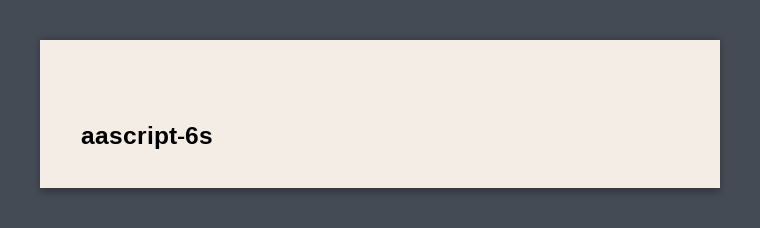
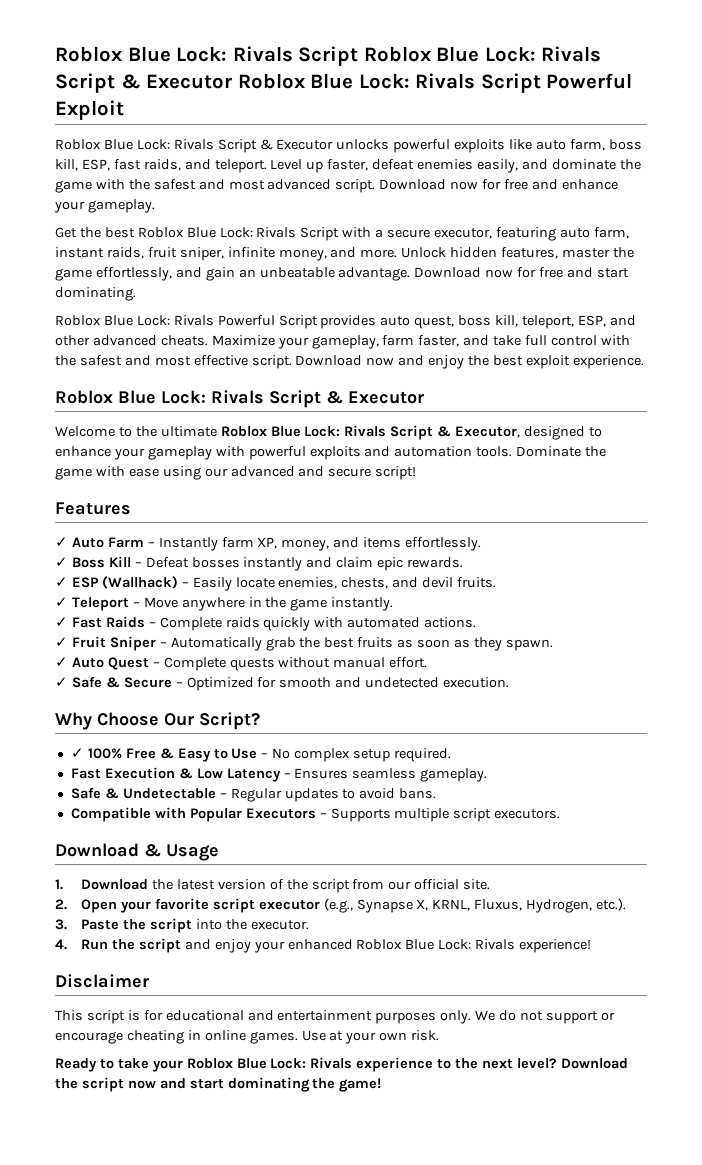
- aascript-6s
+ Roblox Blue Lock: Rivals Script Roblox Blue Lock: Rivals Script & Executor Roblox Blue Lock: Rivals Script Powerful Exploit
+ Roblox Blue Lock: Rivals Script & Executor unlocks powerful exploits like auto farm, boss kill, ESP, fast raids, and teleport. Level up faster, defeat enemies easily, and dominate the game with the safest and most advanced script. Download now for free and enhance your gameplay.
+ Get the best Roblox Blue Lock: Rivals Script with a secure executor, featuring auto farm, instant raids, fruit sniper, infinite money, and more. Unlock hidden features, master the game effortlessly, and gain an unbeatable advantage. Download now for free and start dominating.
+ Roblox Blue Lock: Rivals Powerful Script provides auto quest, boss kill, teleport, ESP, and other advanced cheats. Maximize your gameplay, farm faster, and take full control with the safest and most effective script. Download now and enjoy the best exploit experience.
+ Roblox Blue Lock: Rivals Script & Executor
+ Welcome to the ultimate Roblox Blue Lock: Rivals Script & Executor, designed to enhance your gameplay with powerful exploits and automation tools. Dominate the game with ease using our advanced and secure script!
+ Features
+ ✓ Auto Farm – Instantly farm XP, money, and items effortlessly.
+ ✓ Boss Kill – Defeat bosses instantly and claim epic rewards.
+ ✓ ESP (Wallhack) – Easily locate enemies, chests, and devil fruits.
+ ✓ Teleport – Move anywhere in the game instantly.
+ ✓ Fast Raids – Complete raids quickly with automated actions.
+ ✓ Fruit Sniper – Automatically grab the best fruits as soon as they spawn.
+ ✓ Auto Quest – Complete quests without manual effort.
+ ✓ Safe & Secure – Optimized for smooth and undetected execution.
+ Why Choose Our Script?
+ ✓ 100% Free & Easy to Use – No complex setup required.
+ Fast Execution & Low Latency – Ensures seamless gameplay.
+ Safe & Undetectable – Regular updates to avoid bans.
+ Compatible with Popular Executors – Supports multiple script executors.
+ Download & Usage
+ 1. Download the latest version of the script from our official site.
+ 2. Open your favorite script executor (e.g., Synapse X, KRNL, Fluxus, Hydrogen, etc.).
+ 3. Paste the script into the executor.
+ 4. Run the script and enjoy your enhanced Roblox Blue Lock: Rivals experience!
+ Disclaimer
+ This script is for educational and entertainment purposes only. We do not support or encourage cheating in online games. Use at your own risk.
+ Ready to take your Roblox Blue Lock: Rivals experience to the next level? Download the script now and start dominating the game!

